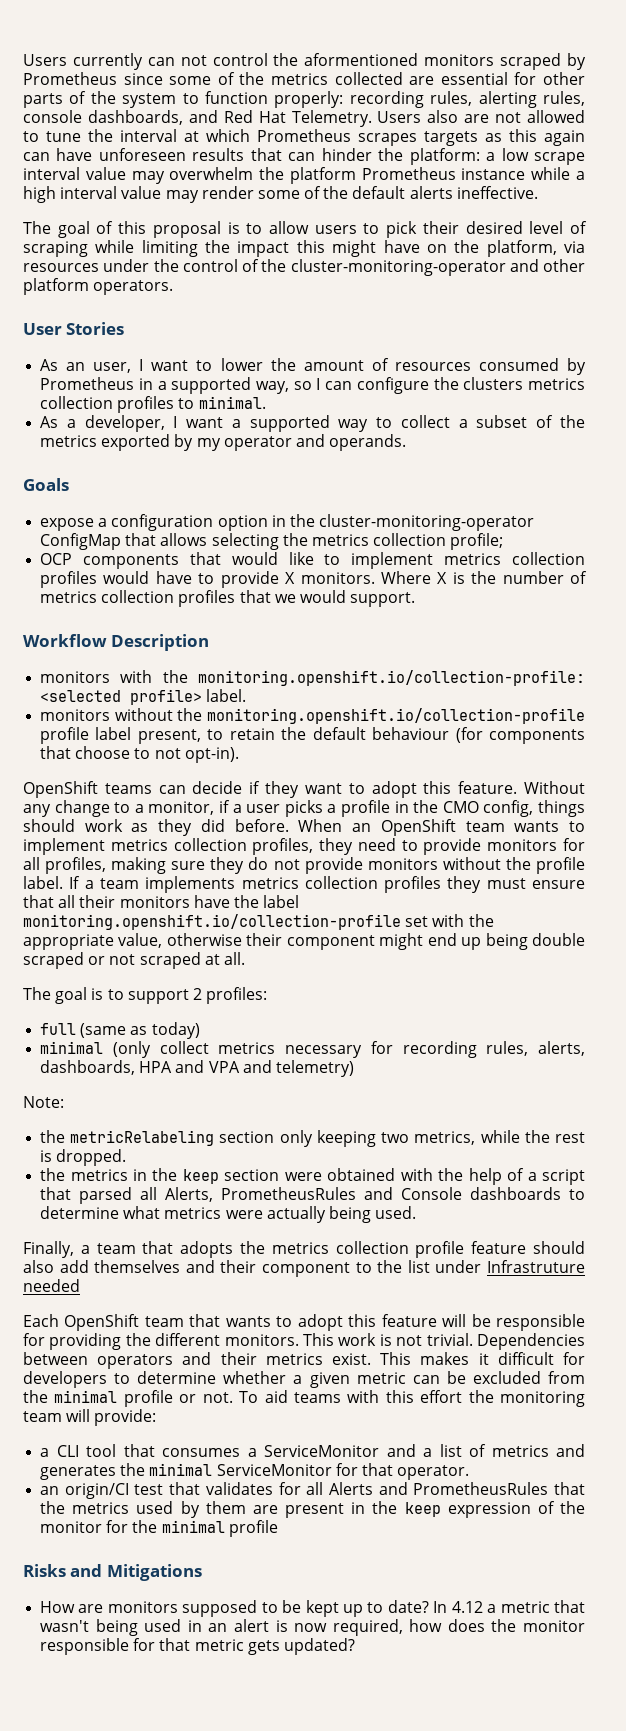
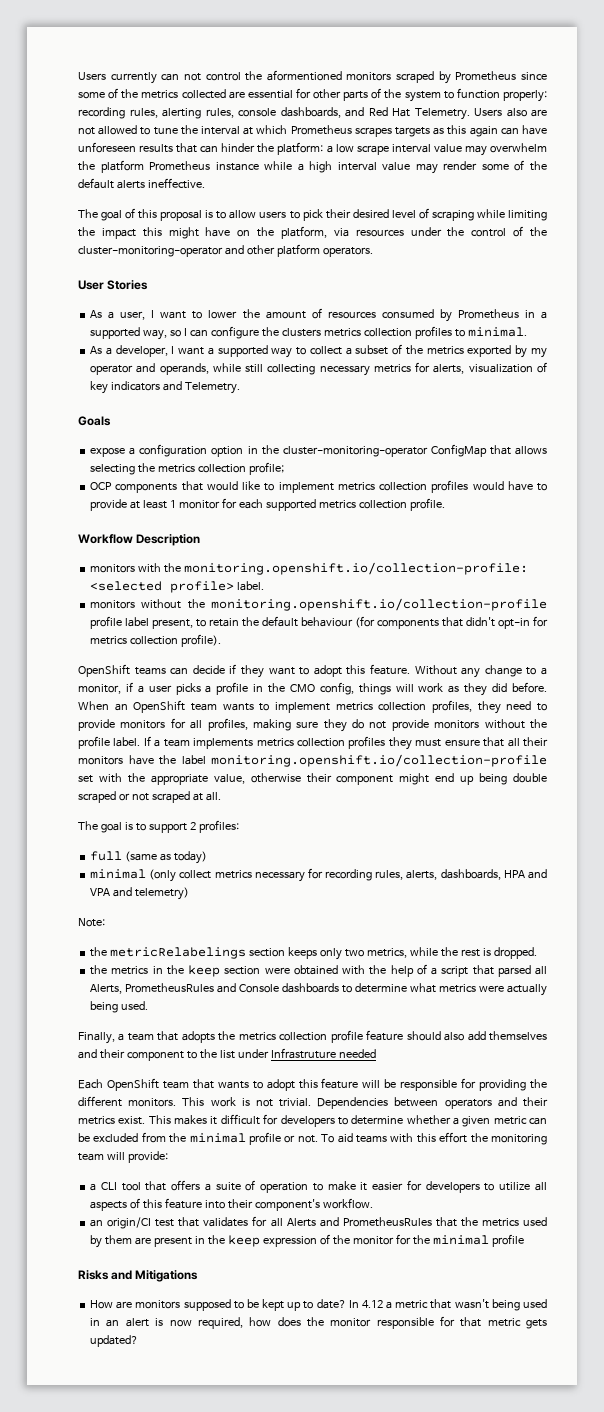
- As an user, I want to lower the amount of resources consumed by Prometheus in a supported way, so I can configure the clusters metrics collection profiles to minimal.
+ As a user, I want to lower the amount of resources consumed by Prometheus in a supported way, so I can configure the clusters metrics collection profiles to minimal.
- As a developer, I want a supported way to collect a subset of the metrics exported by my operator and operands.
+ As a developer, I want a supported way to collect a subset of the metrics exported by my operator and operands, while still collecting necessary metrics for alerts, visualization of key indicators and Telemetry.
- OCP components that would like to implement metrics collection profiles would have to provide X monitors. Where X is the number of metrics collection profiles that we would support.
+ OCP components that would like to implement metrics collection profiles would have to provide at least 1 monitor for each supported metrics collection profile.
- monitors without the monitoring.openshift.io/collection-profile profile label present, to retain the default behaviour (for components that choose to not opt-in).
+ monitors without the monitoring.openshift.io/collection-profile profile label present, to retain the default behaviour (for components that didn't opt-in for metrics collection profile).
- Without any change to a monitor, if a user picks a profile in the CMO config, things should work as they did before.
+ Without any change to a monitor, if a user picks a profile in the CMO config, things will work as they did before.
- the metricRelabeling section only keeping two metrics, while the rest is dropped.
+ the metricRelabelings section keeps only two metrics, while the rest is dropped.
- a CLI tool that consumes a ServiceMonitor and a list of metrics and generates the minimal ServiceMonitor for that operator.
+ a CLI tool that offers a suite of operation to make it easier for developers to utilize all aspects of this feature into their component's workflow.

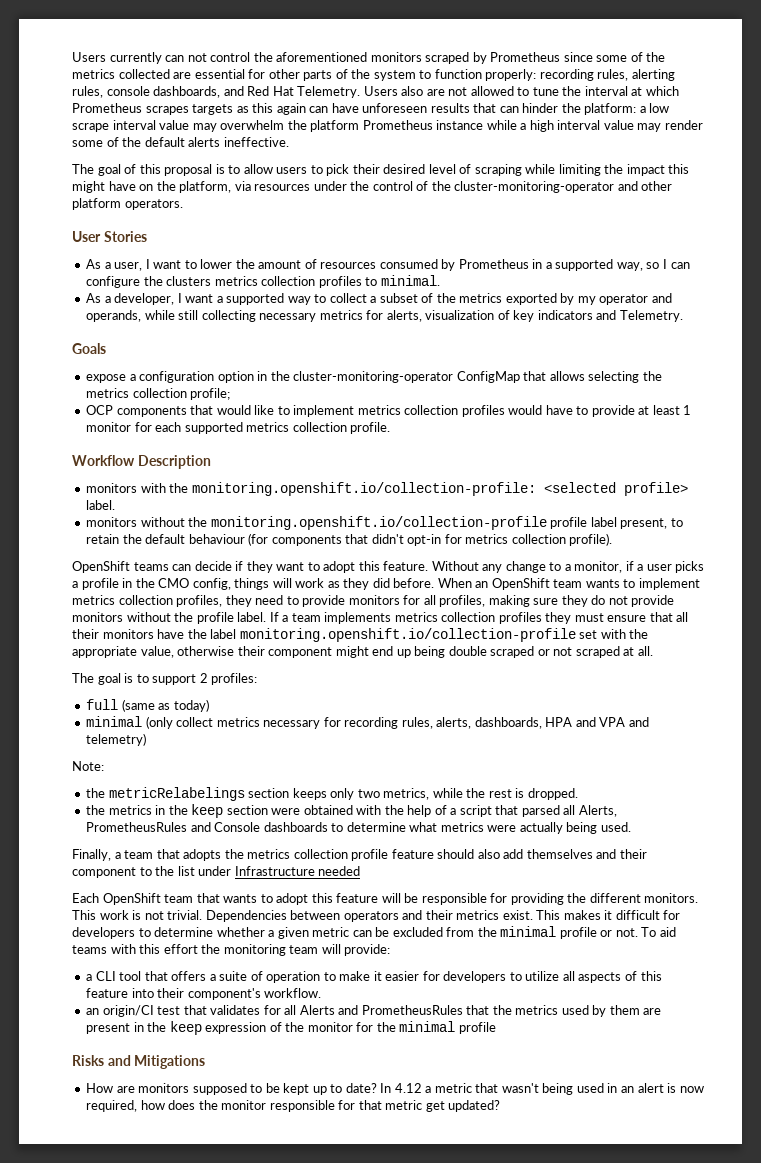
- Users currently can not control the aformentioned monitors scraped by Prometheus since some of the metrics collected are essential for other parts of the system to function properly: recording rules, alerting rules, console dashboards, and Red Hat Telemetry.
+ Users currently can not control the aforementioned monitors scraped by Prometheus since some of the metrics collected are essential for other parts of the system to function properly: recording rules, alerting rules, console dashboards, and Red Hat Telemetry.
- Finally, a team that adopts the metrics collection profile feature should also add themselves and their component to the list under Infrastruture needed
+ Finally, a team that adopts the metrics collection profile feature should also add themselves and their component to the list under Infrastructure needed
- In 4.12 a metric that wasn't being used in an alert is now required, how does the monitor responsible for that metric gets updated?
+ In 4.12 a metric that wasn't being used in an alert is now required, how does the monitor responsible for that metric get updated?

